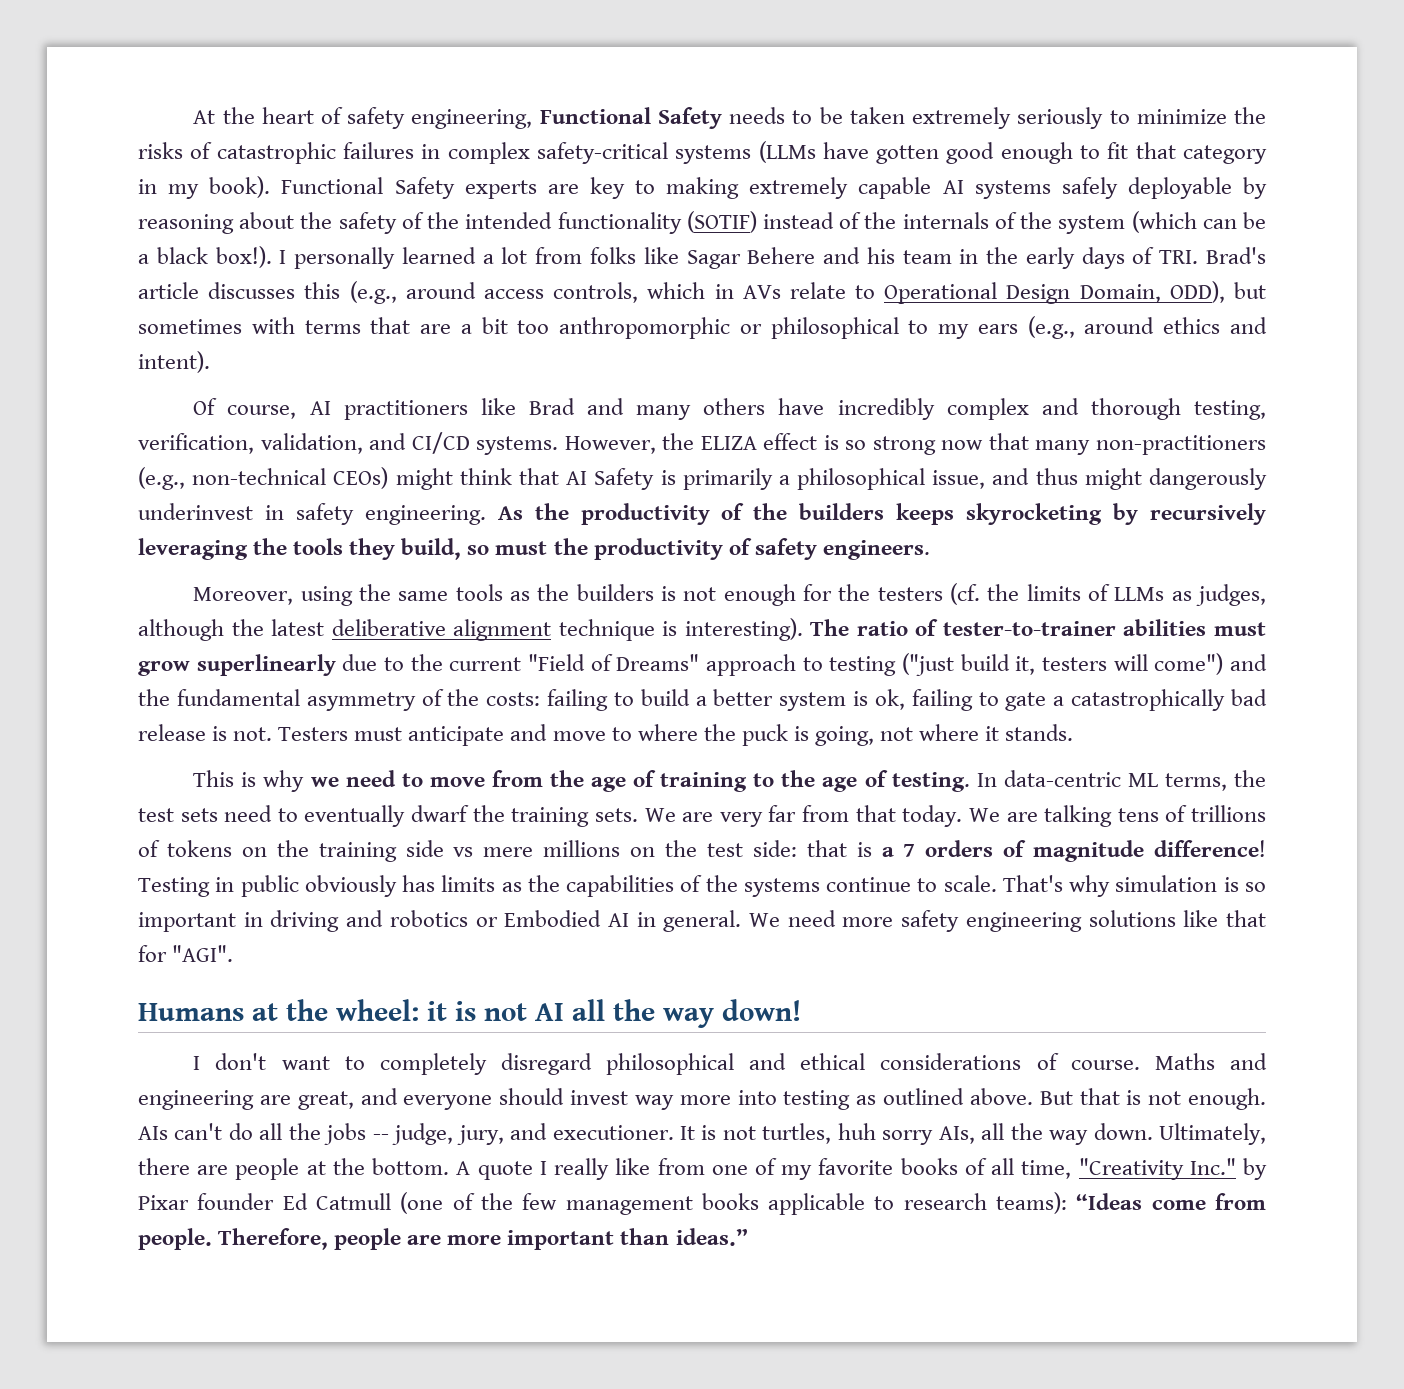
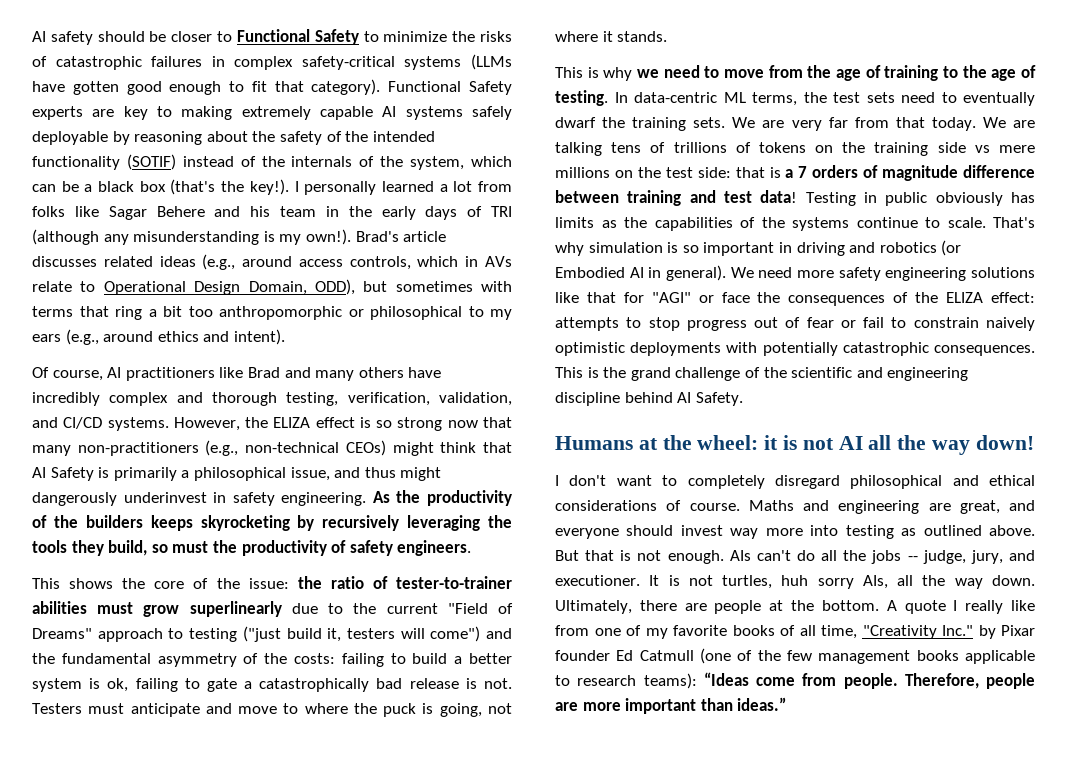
- At the heart of safety engineering, Functional Safety needs to be taken extremely seriously to minimize the risks of catastrophic failures in complex safety-critical systems (LLMs have gotten good enough to fit that category in my book).
+ AI safety should be closer to Functional Safety to minimize the risks of catastrophic failures in complex safety-critical systems (LLMs have gotten good enough to fit that category).
- Functional Safety experts are key to making extremely capable AI systems safely deployable by reasoning about the safety of the intended functionality (SOTIF) instead of the internals of the system (which can be a black box!).
+ Functional Safety experts are key to making extremely capable AI systems safely deployable by reasoning about the safety of the intended functionality (SOTIF) instead of the internals of the system, which can be a black box (that's the key!).
- I personally learned a lot from folks like Sagar Behere and his team in the early days of TRI. Brad's article discusses this (e.g., around access controls, which in AVs relate to Operational Design Domain, ODD), but sometimes with terms that are a bit too anthropomorphic or philosophical to my ears (e.g., around ethics and intent).
+ I personally learned a lot from folks like Sagar Behere and his team in the early days of TRI (although any misunderstanding is my own!). Brad's article discusses related ideas (e.g., around access controls, which in AVs relate to Operational Design Domain, ODD), but sometimes with terms that ring a bit too anthropomorphic or philosophical to my ears (e.g., around ethics and intent).
- Moreover, using the same tools as the builders is not enough for the testers (cf. the limits of LLMs as judges, although the latest deliberative alignment technique is interesting). The ratio of tester-to-trainer abilities must grow superlinearly due to the current "Field of Dreams" approach to testing ("just build it, testers will come") and the fundamental asymmetry of the costs: failing to build a better system is ok, failing to gate a catastrophically bad release is not.
+ This shows the core of the issue: the ratio of tester-to-trainer abilities must grow superlinearly due to the current "Field of Dreams" approach to testing ("just build it, testers will come") and the fundamental asymmetry of the costs: failing to build a better system is ok, failing to gate a catastrophically bad release is not.
- We are talking tens of trillions of tokens on the training side vs mere millions on the test side: that is a 7 orders of magnitude difference!
+ We are talking tens of trillions of tokens on the training side vs mere millions on the test side: that is a 7 orders of magnitude difference between training and test data!
- That's why simulation is so important in driving and robotics or Embodied AI in general.
+ That's why simulation is so important in driving and robotics (or Embodied AI in general).
- We need more safety engineering solutions like that for "AGI".
+ We need more safety engineering solutions like that for "AGI" or face the consequences of the ELIZA effect: attempts to stop progress out of fear or fail to constrain naively optimistic deployments with potentially catastrophic consequences. This is the grand challenge of the scientific and engineering discipline behind AI Safety.

